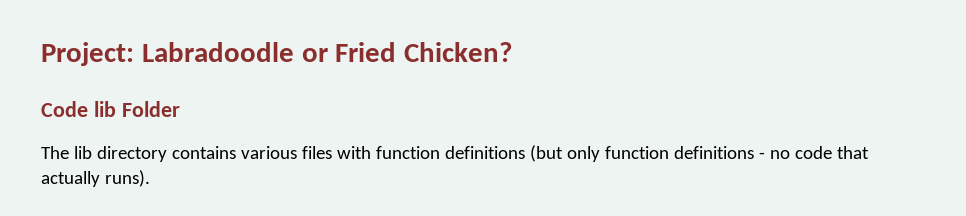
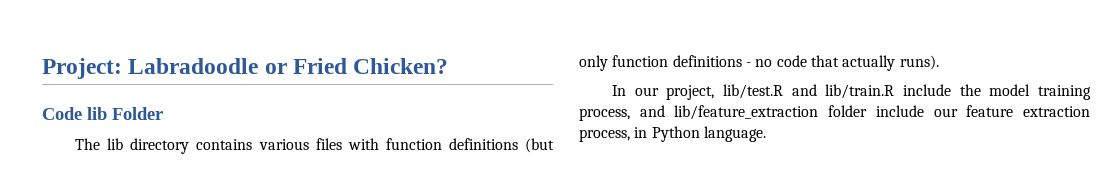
+ In our project, lib/test.R and lib/train.R include the model training process, and lib/feature_extraction folder include our feature extraction process, in Python language.

